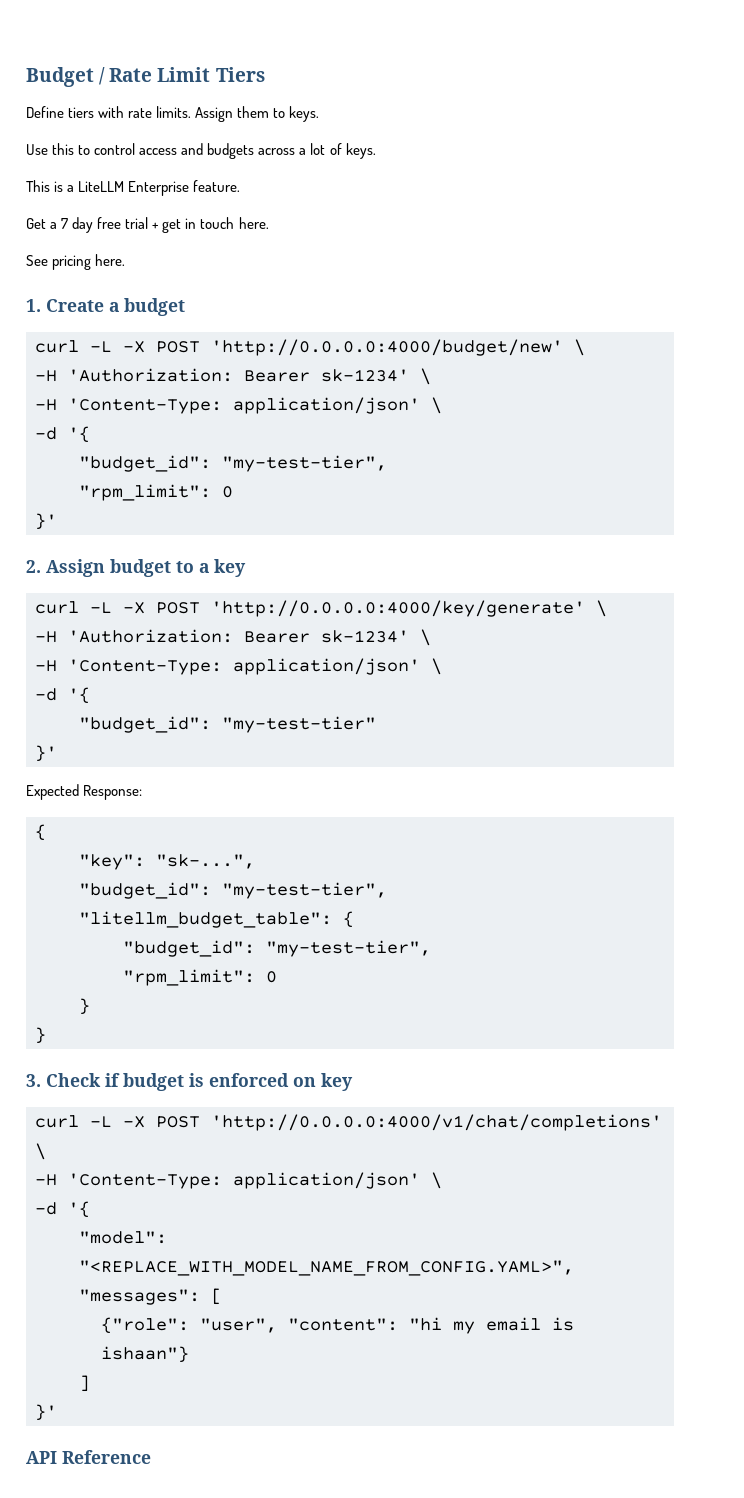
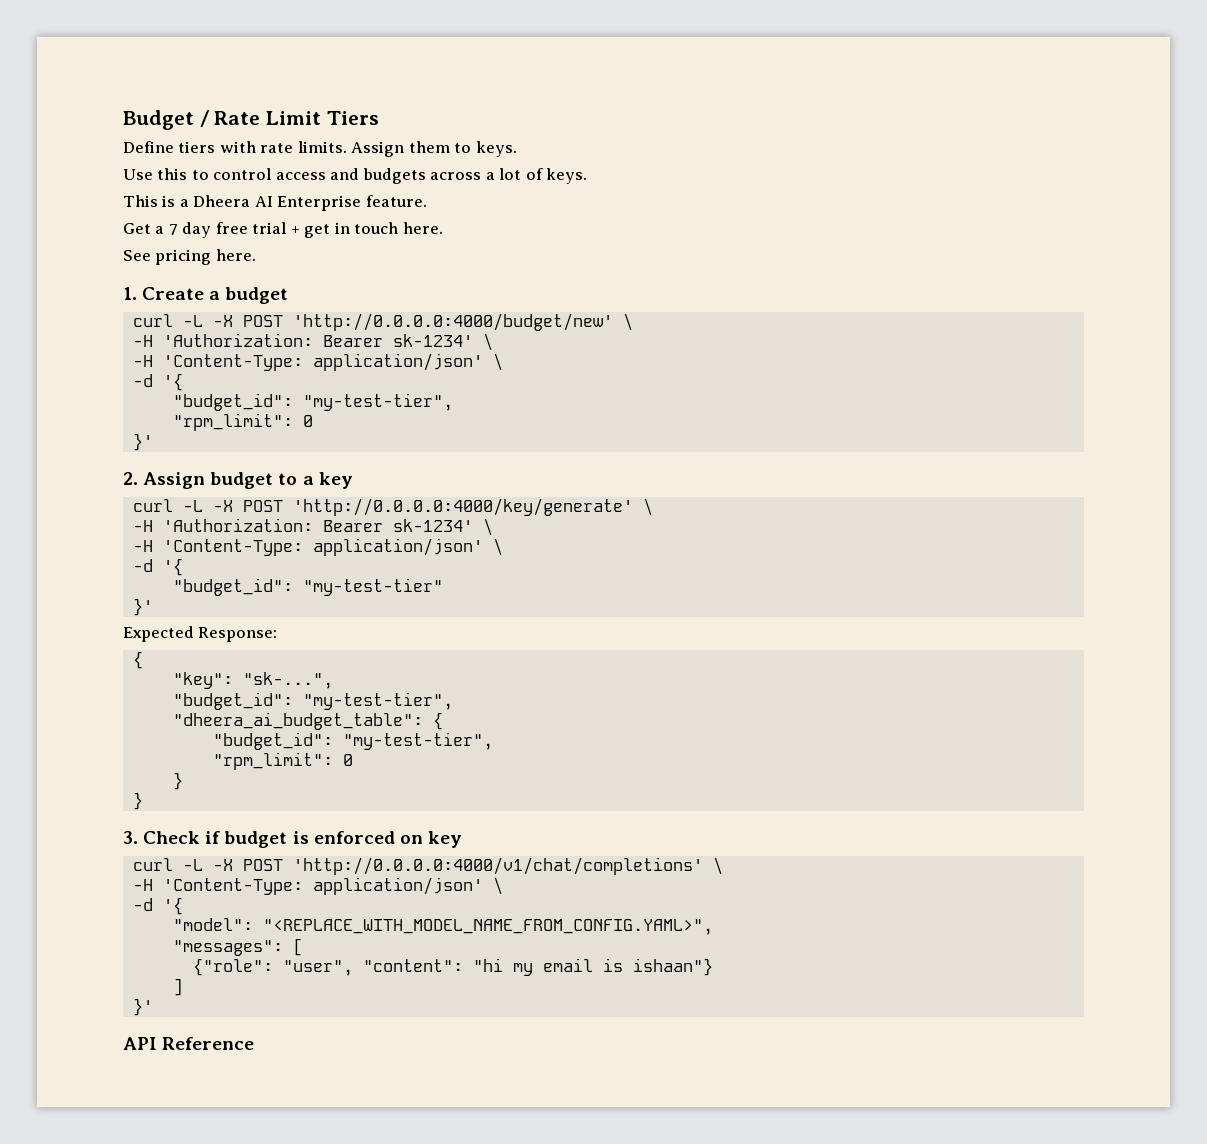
- This is a LiteLLM Enterprise feature.
+ This is a Dheera AI Enterprise feature.
- "litellm_budget_table": {
+ "dheera_ai_budget_table": {

